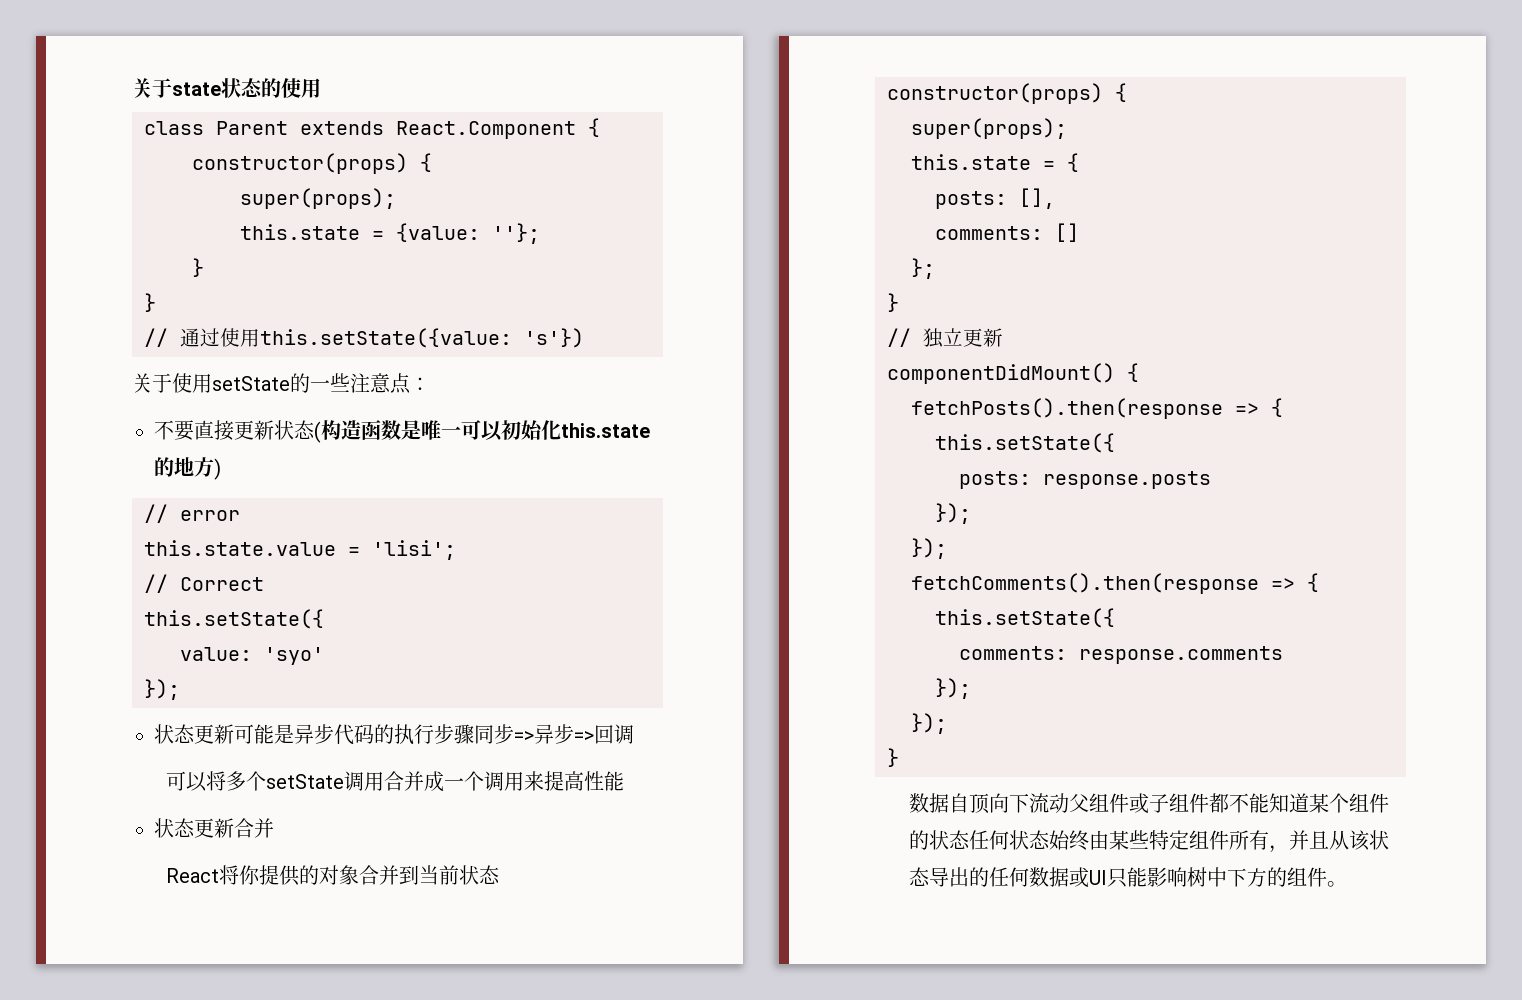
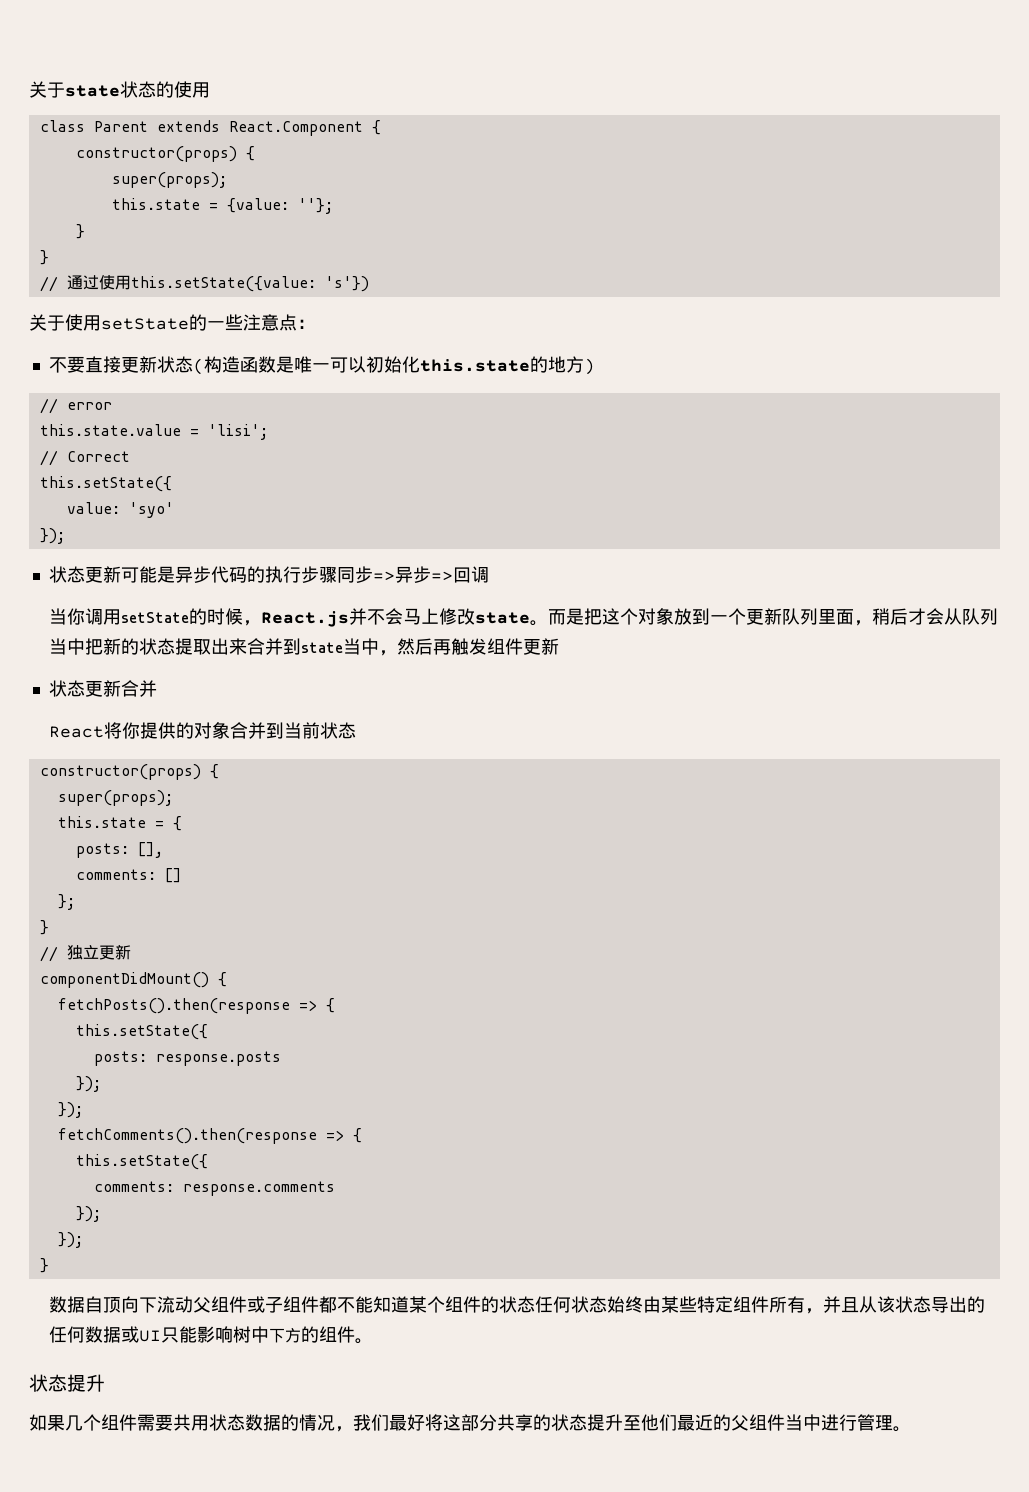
- 可以将多个setState调用合并成一个调用来提高性能
+ 当你调用setState的时候，React.js并不会马上修改state。而是把这个对象放到一个更新队列里面，稍后才会从队列当中把新的状态提取出来合并到state当中，然后再触发组件更新
  数据自顶向下流动父组件或子组件都不能知道某个组件的状态任何状态始终由某些特定组件所有，并且从该状态导出的任何数据或UI只能影响树中下方的组件。
+ 状态提升
+ 如果几个组件需要共用状态数据的情况，我们最好将这部分共享的状态提升至他们最近的父组件当中进行管理。

